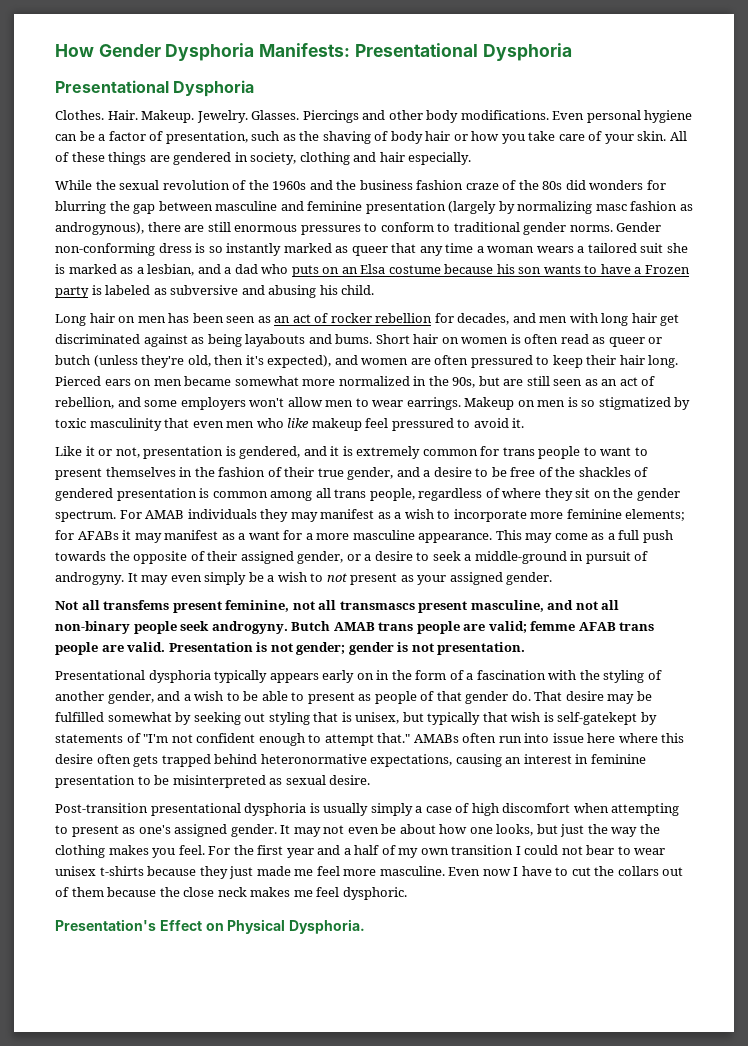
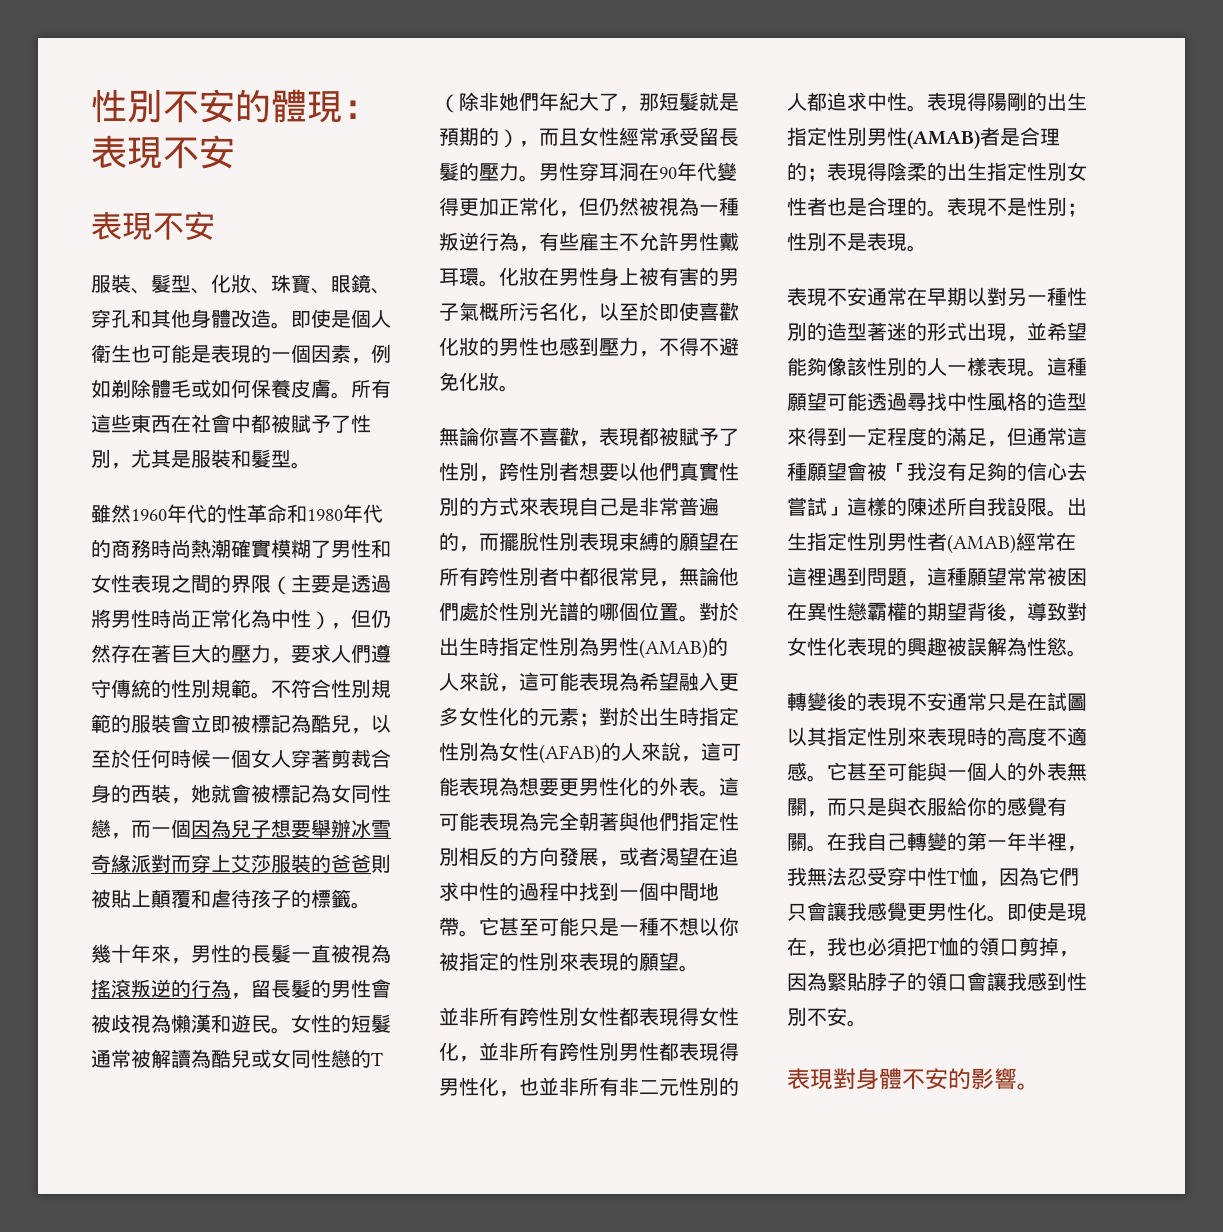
- How Gender Dysphoria Manifests: Presentational Dysphoria
- Presentational Dysphoria
- Clothes. Hair. Makeup. Jewelry. Glasses. Piercings and other body modifications. Even personal hygiene can be a factor of presentation, such as the shaving of body hair or how you take care of your skin. All of these things are gendered in society, clothing and hair especially.
- While the sexual revolution of the 1960s and the business fashion craze of the 80s did wonders for blurring the gap between masculine and feminine presentation (largely by normalizing masc fashion as androgynous), there are still enormous pressures to conform to traditional gender norms. Gender non-conforming dress is so instantly marked as queer that any time a woman wears a tailored suit she is marked as a lesbian, and a dad who puts on an Elsa costume because his son wants to have a Frozen party is labeled as subversive and abusing his child.
- Long hair on men has been seen as an act of rocker rebellion for decades, and men with long hair get discriminated against as being layabouts and bums. Short hair on women is often read as queer or butch (unless they're old, then it's expected), and women are often pressured to keep their hair long. Pierced ears on men became somewhat more normalized in the 90s, but are still seen as an act of rebellion, and some employers won't allow men to wear earrings. Makeup on men is so stigmatized by toxic masculinity that even men who like makeup feel pressured to avoid it.
- Like it or not, presentation is gendered, and it is extremely common for trans people to want to present themselves in the fashion of their true gender, and a desire to be free of the shackles of gendered presentation is common among all trans people, regardless of where they sit on the gender spectrum. For AMAB individuals they may manifest as a wish to incorporate more feminine elements; for AFABs it may manifest as a want for a more masculine appearance. This may come as a full push towards the opposite of their assigned gender, or a desire to seek a middle-ground in pursuit of androgyny. It may even simply be a wish to not present as your assigned gender.
- Not all transfems present feminine, not all transmascs present masculine, and not all non-binary people seek androgyny. Butch AMAB trans people are valid; femme AFAB trans people are valid. Presentation is not gender; gender is not presentation.
- Presentational dysphoria typically appears early on in the form of a fascination with the styling of another gender, and a wish to be able to present as people of that gender do. That desire may be fulfilled somewhat by seeking out styling that is unisex, but typically that wish is self-gatekept by statements of "I'm not confident enough to attempt that." AMABs often run into issue here where this desire often gets trapped behind heteronormative expectations, causing an interest in feminine presentation to be misinterpreted as sexual desire.
- Post-transition presentational dysphoria is usually simply a case of high discomfort when attempting to present as one's assigned gender. It may not even be about how one looks, but just the way the clothing makes you feel. For the first year and a half of my own transition I could not bear to wear unisex t-shirts because they just made me feel more masculine. Even now I have to cut the collars out of them because the close neck makes me feel dysphoric.
- Presentation's Effect on Physical Dysphoria.
+ 性別不安的體現：表現不安
+ 表現不安
+ 服裝、髮型、化妝、珠寶、眼鏡、穿孔和其他身體改造。即使是個人衛生也可能是表現的一個因素，例如剃除體毛或如何保養皮膚。所有這些東西在社會中都被賦予了性別，尤其是服裝和髮型。
+ 雖然1960年代的性革命和1980年代的商務時尚熱潮確實模糊了男性和女性表現之間的界限（主要是透過將男性時尚正常化為中性），但仍然存在著巨大的壓力，要求人們遵守傳統的性別規範。不符合性別規範的服裝會立即被標記為酷兒，以至於任何時候一個女人穿著剪裁合身的西裝，她就會被標記為女同性戀，而一個因為兒子想要舉辦冰雪奇緣派對而穿上艾莎服裝的爸爸則被貼上顛覆和虐待孩子的標籤。
+ 幾十年來，男性的長髮一直被視為搖滾叛逆的行為，留長髮的男性會被歧視為懶漢和遊民。女性的短髮通常被解讀為酷兒或女同性戀的T（除非她們年紀大了，那短髮就是預期的），而且女性經常承受留長髮的壓力。男性穿耳洞在90年代變得更加正常化，但仍然被視為一種叛逆行為，有些雇主不允許男性戴耳環。化妝在男性身上被有害的男子氣概所污名化，以至於即使喜歡化妝的男性也感到壓力，不得不避免化妝。
+ 無論你喜不喜歡，表現都被賦予了性別，跨性別者想要以他們真實性別的方式來表現自己是非常普遍的，而擺脫性別表現束縛的願望在所有跨性別者中都很常見，無論他們處於性別光譜的哪個位置。對於出生時指定性別為男性(AMAB)的人來說，這可能表現為希望融入更多女性化的元素；對於出生時指定性別為女性(AFAB)的人來說，這可能表現為想要更男性化的外表。這可能表現為完全朝著與他們指定性別相反的方向發展，或者渴望在追求中性的過程中找到一個中間地帶。它甚至可能只是一種不想以你被指定的性別來表現的願望。
+ 並非所有跨性別女性都表現得女性化，並非所有跨性別男性都表現得男性化，也並非所有非二元性別的人都追求中性。表現得陽剛的出生指定性別男性(AMAB)者是合理的；表現得陰柔的出生指定性別女性者也是合理的。表現不是性別；性別不是表現。
+ 表現不安通常在早期以對另一種性別的造型著迷的形式出現，並希望能夠像該性別的人一樣表現。這種願望可能透過尋找中性風格的造型來得到一定程度的滿足，但通常這種願望會被「我沒有足夠的信心去嘗試」這樣的陳述所自我設限。出生指定性別男性者(AMAB)經常在這裡遇到問題，這種願望常常被困在異性戀霸權的期望背後，導致對女性化表現的興趣被誤解為性慾。
+ 轉變後的表現不安通常只是在試圖以其指定性別來表現時的高度不適感。它甚至可能與一個人的外表無關，而只是與衣服給你的感覺有關。在我自己轉變的第一年半裡，我無法忍受穿中性T恤，因為它們只會讓我感覺更男性化。即使是現在，我也必須把T恤的領口剪掉，因為緊貼脖子的領口會讓我感到性別不安。
+ 表現對身體不安的影響。

